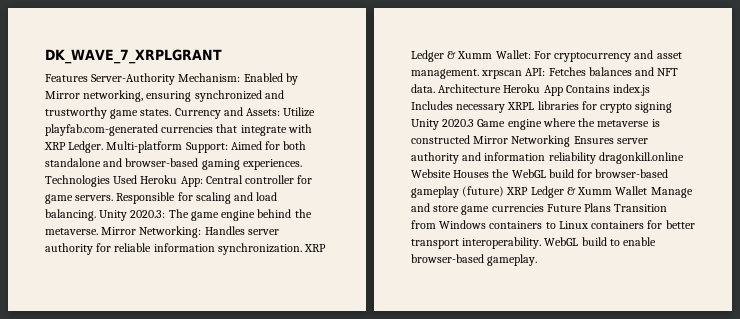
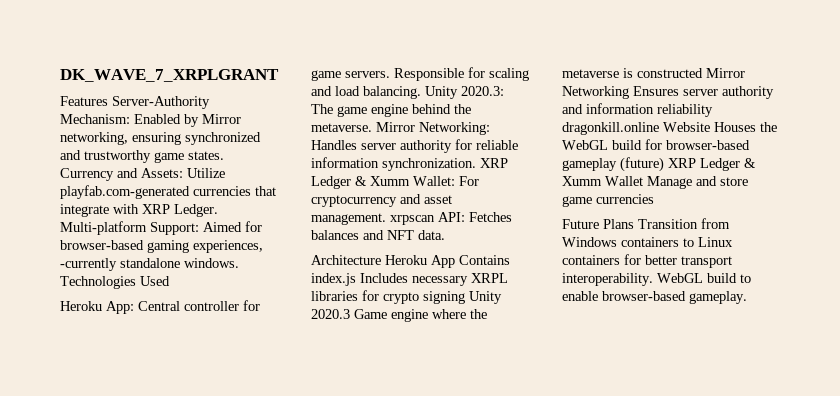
- Multi-platform Support: Aimed for both standalone and browser-based gaming experiences.
+ Multi-platform Support: Aimed for browser-based gaming experiences, -currently standalone windows.
- Technologies Used Heroku App: Central controller for game servers.
+ Technologies Used
+ Heroku App: Central controller for game servers.
- Fetches balances and NFT data. Architecture Heroku App Contains index.js Includes necessary XRPL libraries for crypto signing Unity 2020.3 Game engine where the metaverse is constructed Mirror Networking Ensures server authority and information reliability dragonkill.online Website Houses the WebGL build for browser-based gameplay (future) XRP Ledger & Xumm Wallet Manage and store game currencies Future Plans Transition from Windows containers to Linux containers for better transport interoperability.
+ Fetches balances and NFT data.
+ Architecture Heroku App Contains index.js Includes necessary XRPL libraries for crypto signing Unity 2020.3 Game engine where the metaverse is constructed Mirror Networking Ensures server authority and information reliability dragonkill.online Website Houses the WebGL build for browser-based gameplay (future) XRP Ledger & Xumm Wallet Manage and store game currencies
+ Future Plans Transition from Windows containers to Linux containers for better transport interoperability.

